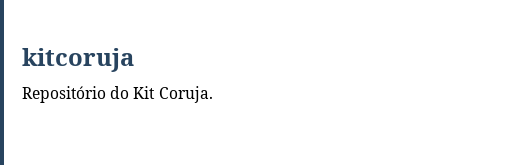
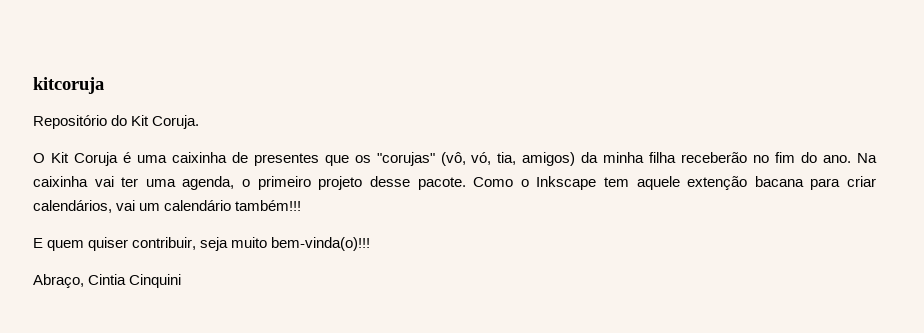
+ O Kit Coruja é uma caixinha de presentes que os "corujas" (vô, vó, tia, amigos) da minha filha receberão no fim do ano. Na caixinha vai ter uma agenda, o primeiro projeto desse pacote. Como o Inkscape tem aquele extenção bacana para criar calendários, vai um calendário também!!!
+ E quem quiser contribuir, seja muito bem-vinda(o)!!!
+ Abraço, Cintia Cinquini

